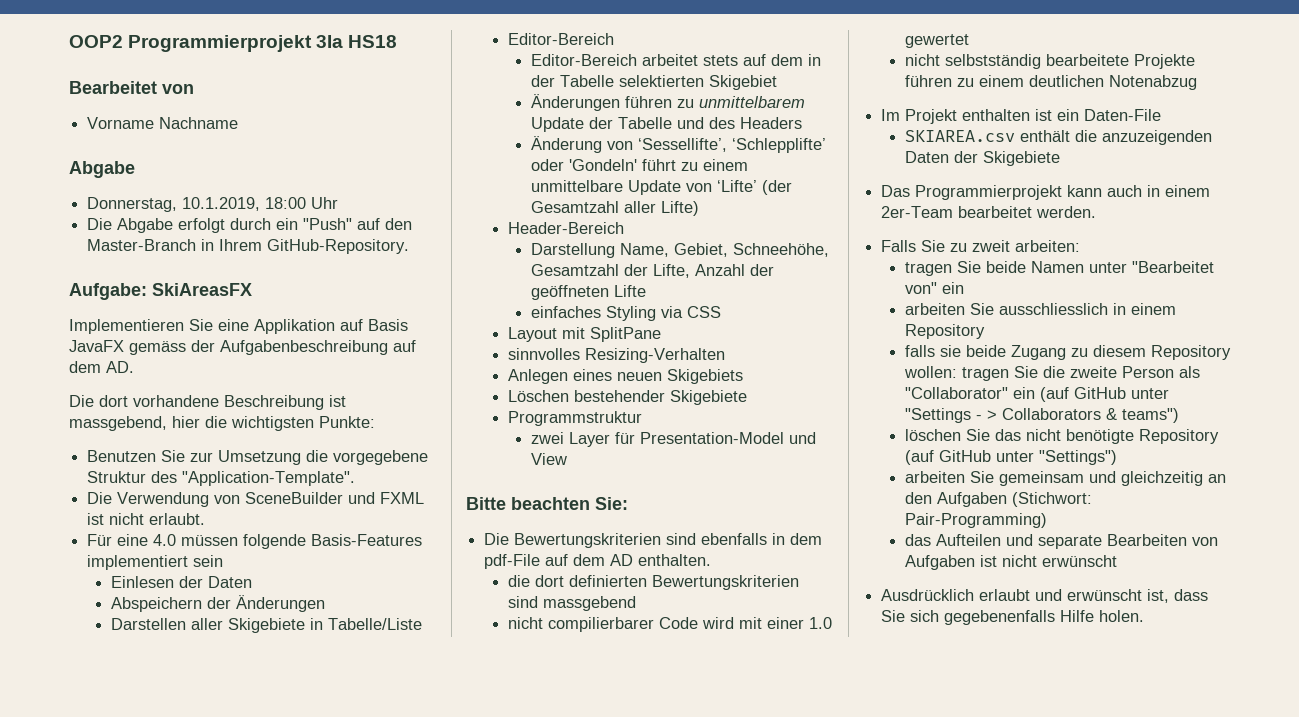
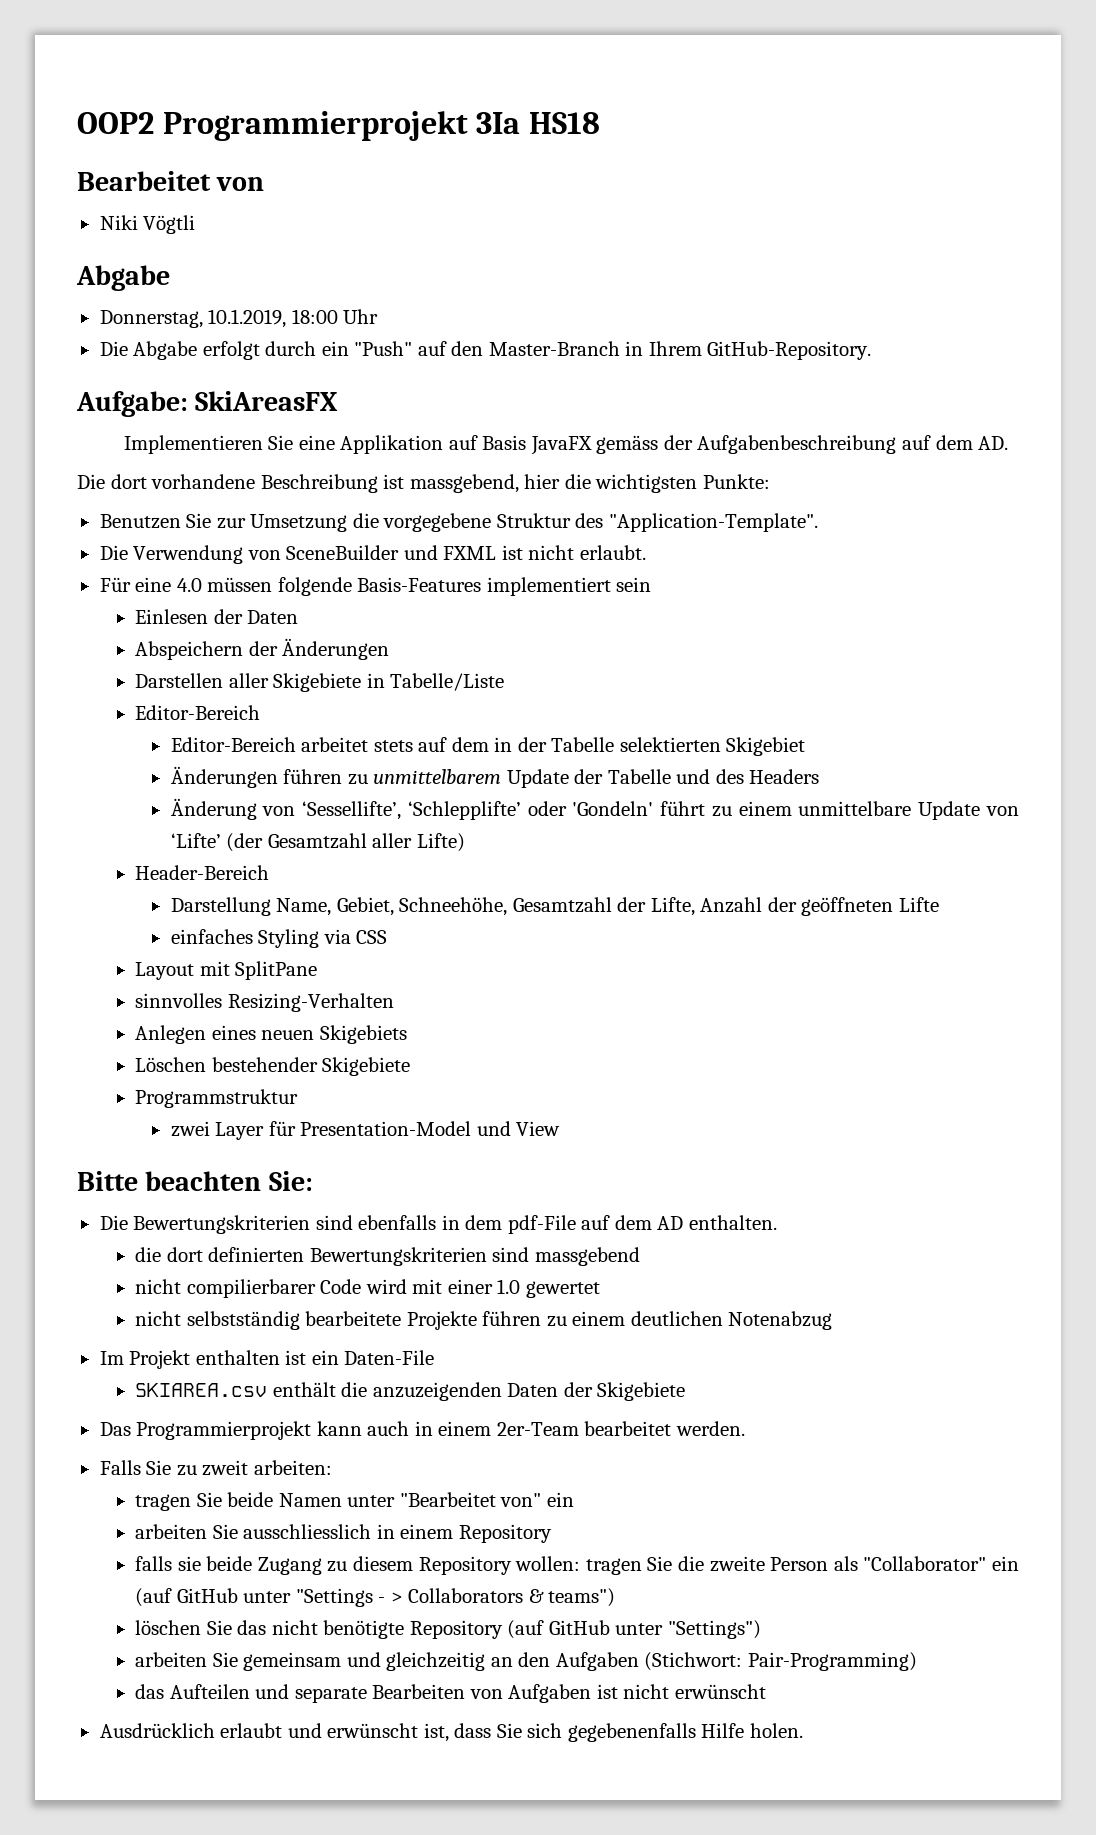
- Vorname Nachname
+ Niki Vögtli

